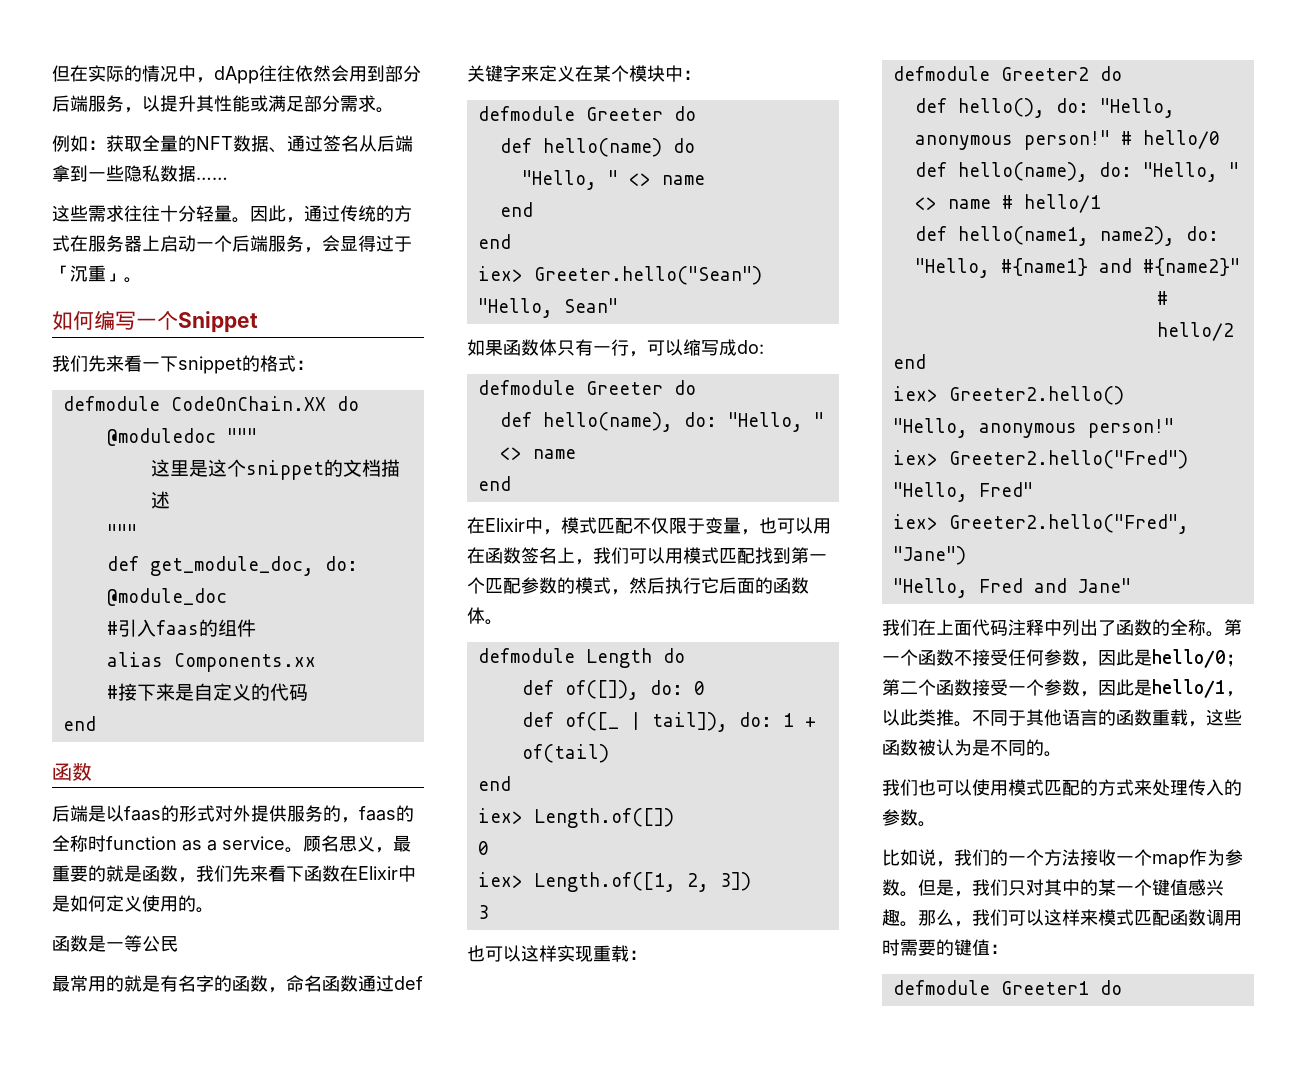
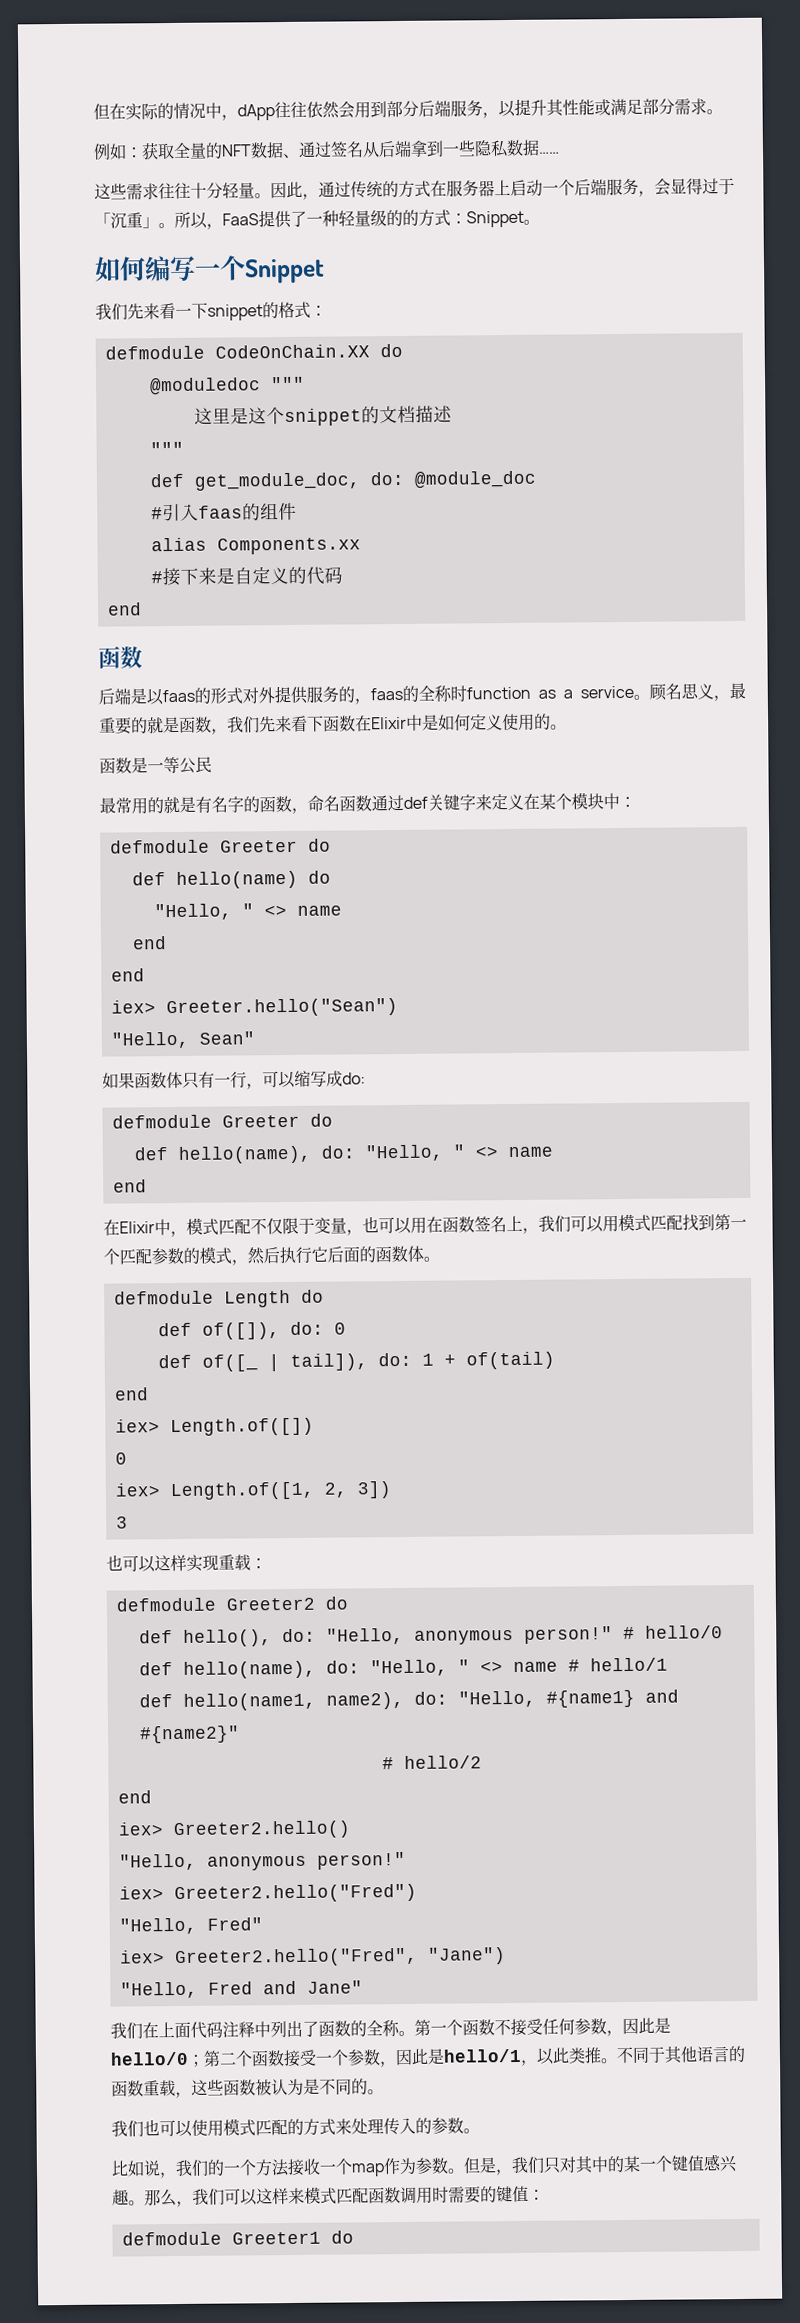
+ 所以，FaaS提供了一种轻量级的的方式：Snippet。

